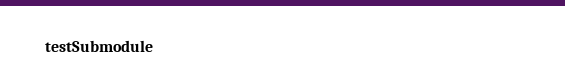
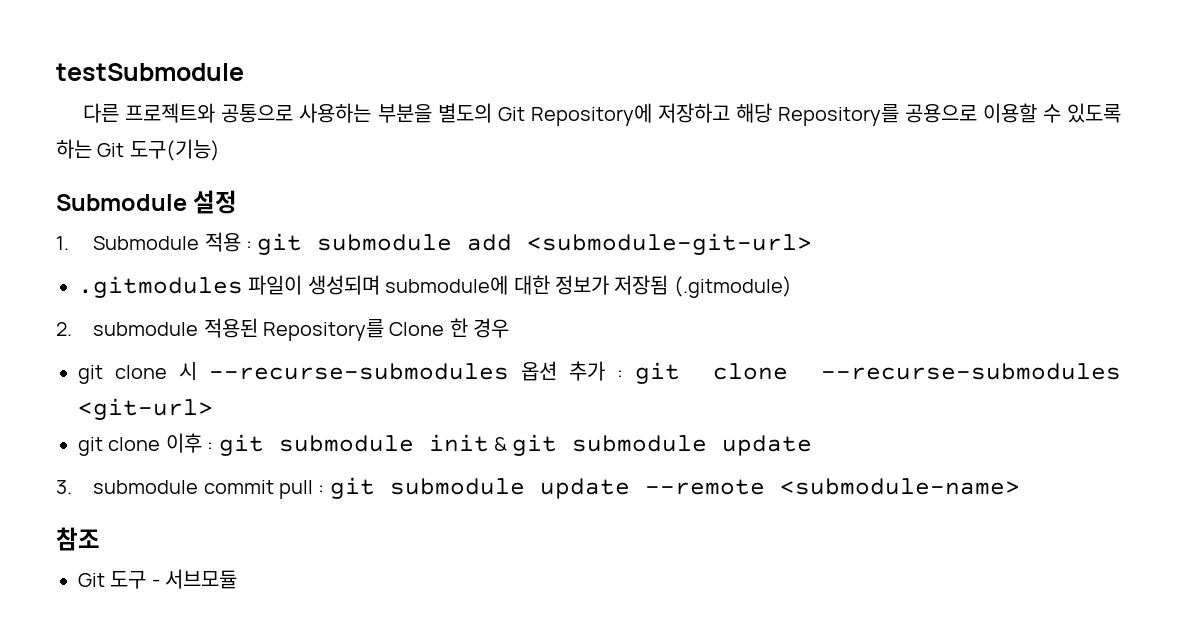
+ 다른 프로젝트와 공통으로 사용하는 부분을 별도의 Git Repository에 저장하고 해당 Repository를 공용으로 이용할 수 있도록 하는 Git 도구(기능)
+ Submodule 설정
+ 1. Submodule 적용 : git submodule add <submodule-git-url>
+ .gitmodules 파일이 생성되며 submodule에 대한 정보가 저장됨 (.gitmodule)
+ 2. submodule 적용된 Repository를 Clone 한 경우
+ git clone 시 --recurse-submodules 옵션 추가 : git clone --recurse-submodules <git-url>
+ git clone 이후 : git submodule init & git submodule update
+ 3. submodule commit pull : git submodule update --remote <submodule-name>
+ 참조
+ Git 도구 - 서브모듈

